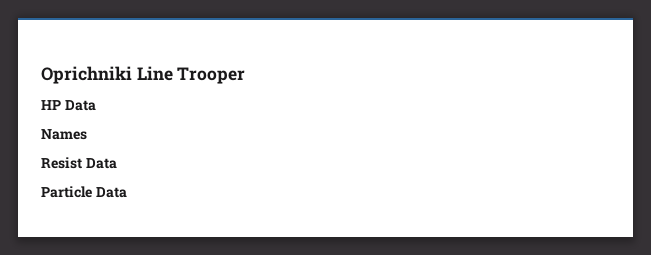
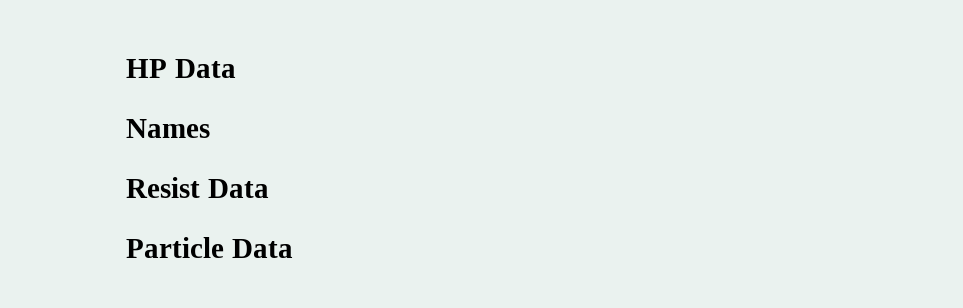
- Oprichniki Line Trooper

